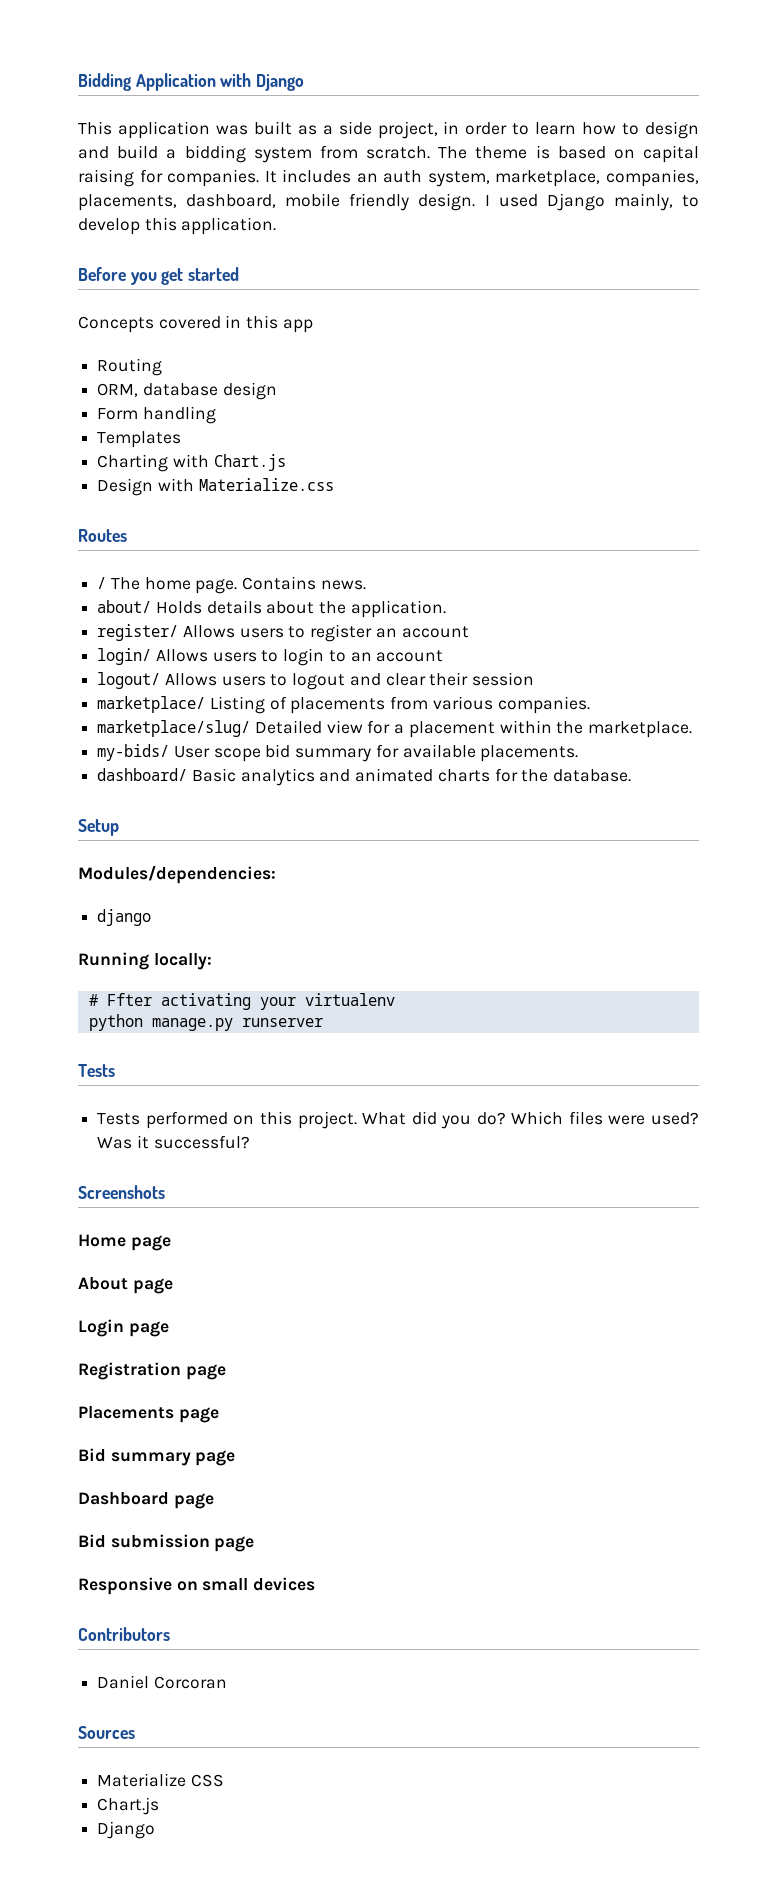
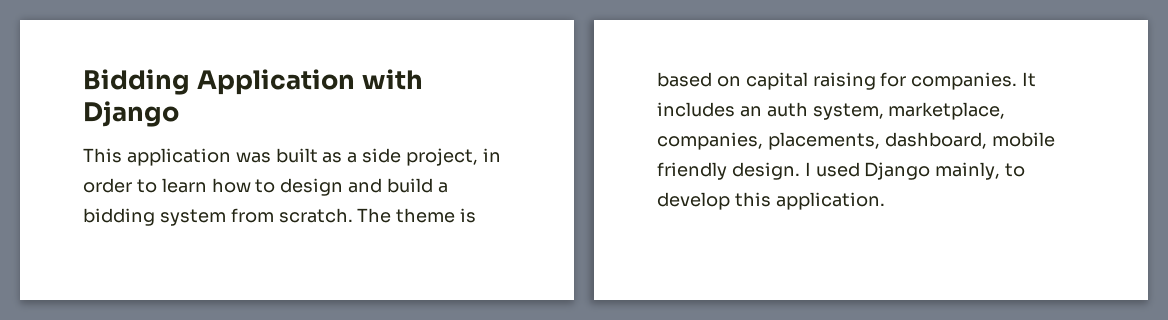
- Before you get started
- Concepts covered in this app
- Routing
- ORM, database design
- Form handling
- Templates
- Charting with Chart.js
- Design with Materialize.css
- Routes
- / The home page. Contains news.
- about/ Holds details about the application.
- register/ Allows users to register an account
- login/ Allows users to login to an account
- logout/ Allows users to logout and clear their session
- marketplace/ Listing of placements from various companies.
- marketplace/slug/ Detailed view for a placement within the marketplace.
- my-bids/ User scope bid summary for available placements.
- dashboard/ Basic analytics and animated charts for the database.
- Setup
- Modules/dependencies:
- django
- Running locally:
- # Ffter activating your virtualenv
- python manage.py runserver
- Tests
- Tests performed on this project. What did you do? Which files were used? Was it successful?
- Screenshots
- Home page
- About page
- Login page
- Registration page
- Placements page
- Bid summary page
- Dashboard page
- Bid submission page
- Responsive on small devices
- Contributors
- Daniel Corcoran
- Sources
- Materialize CSS
- Chart.js
- Django

